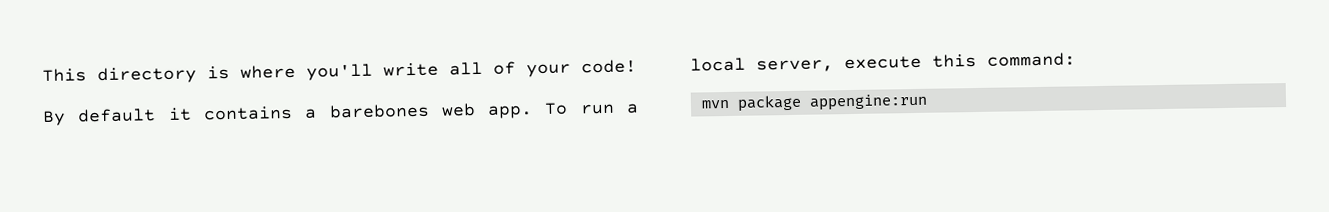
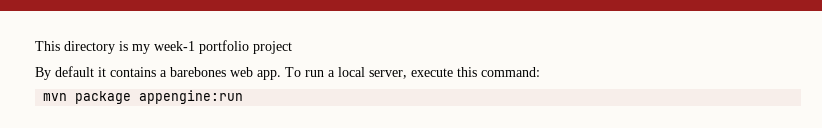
- This directory is where you'll write all of your code!
+ This directory is my week-1 portfolio project

